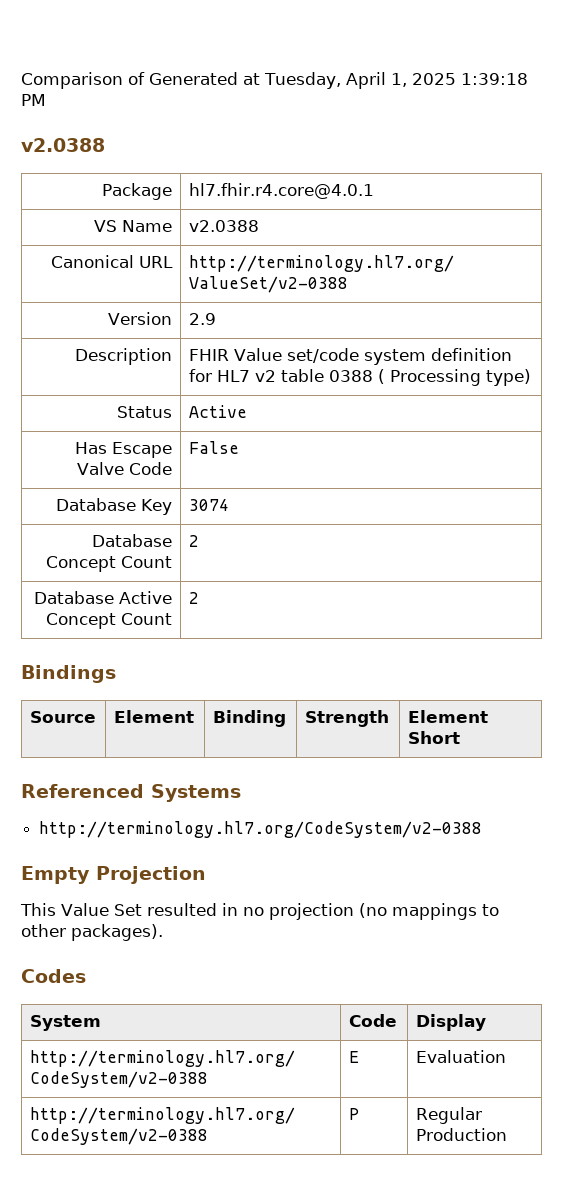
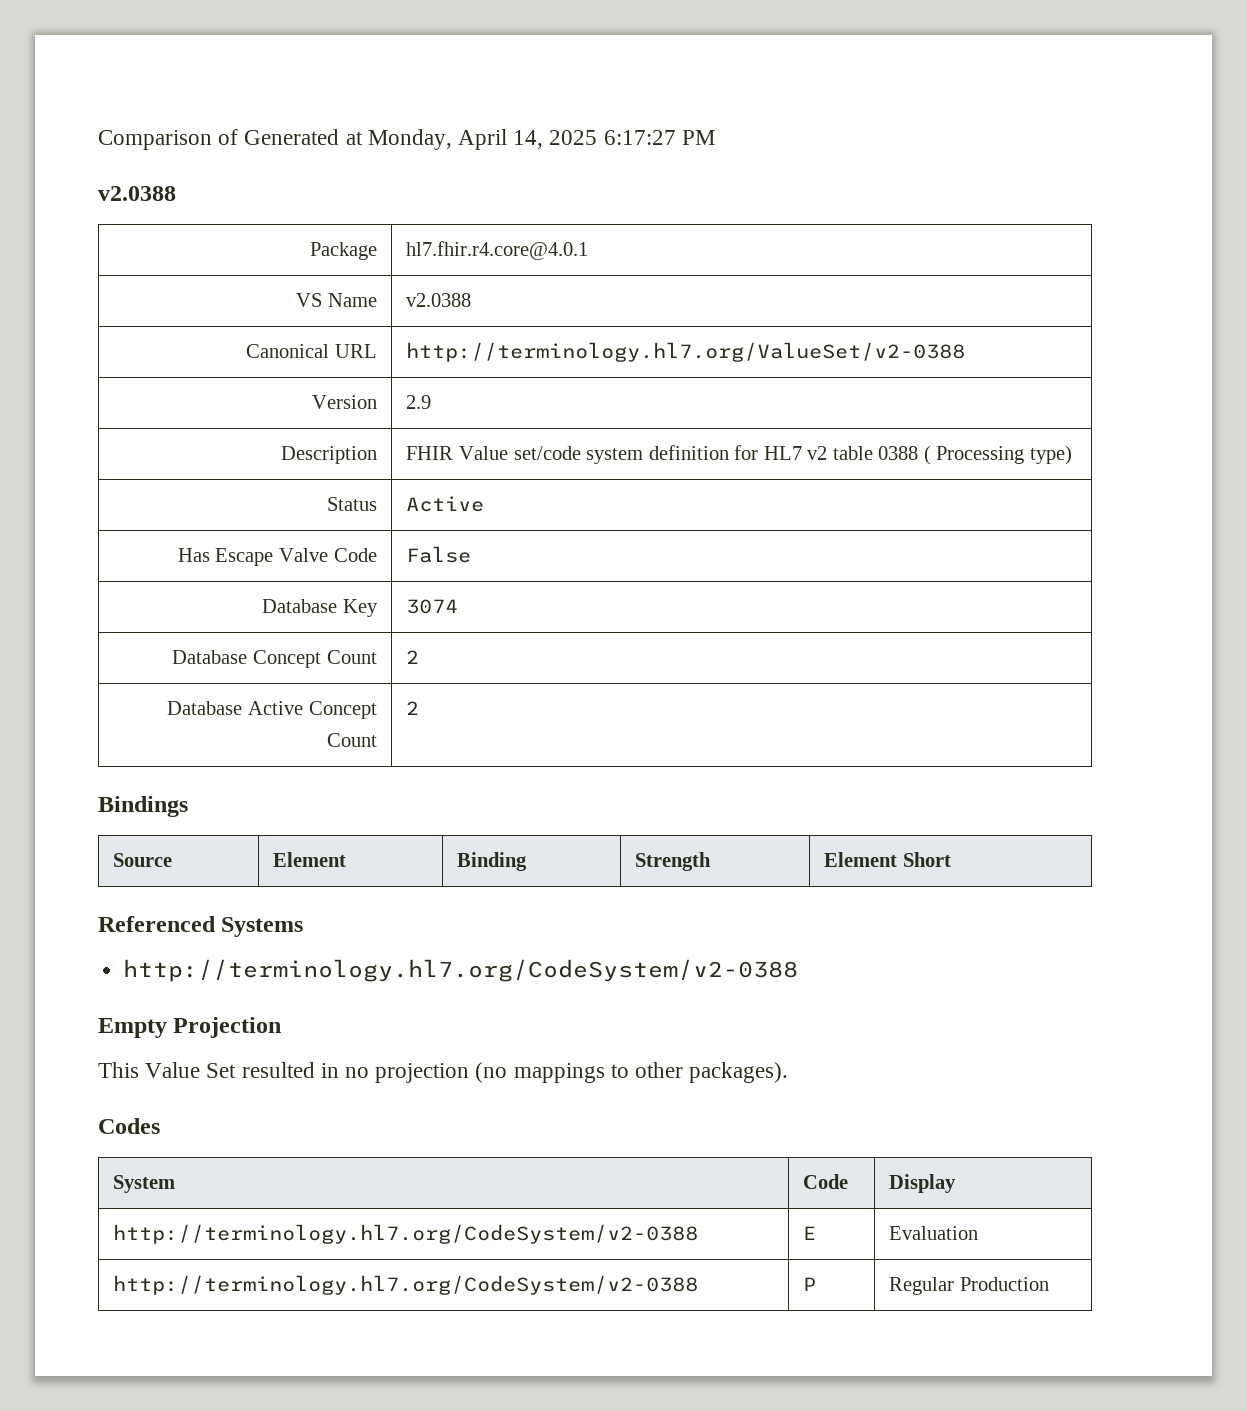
- Comparison of Generated at Tuesday, April 1, 2025 1:39:18 PM
+ Comparison of Generated at Monday, April 14, 2025 6:17:27 PM

